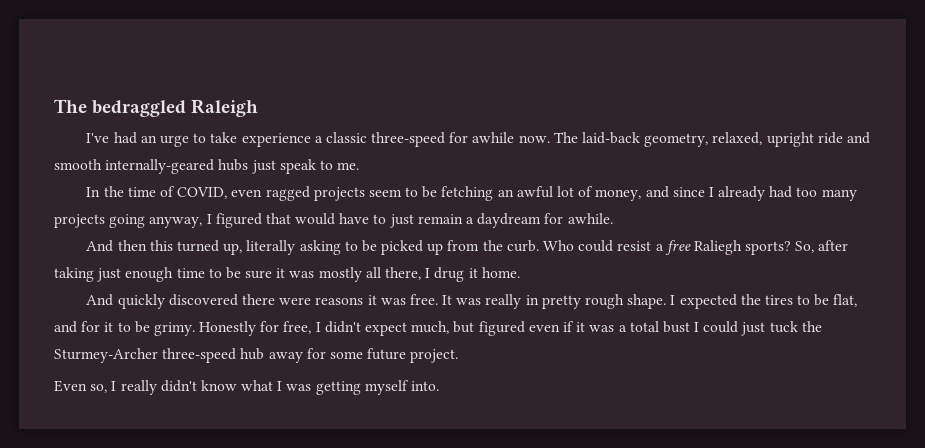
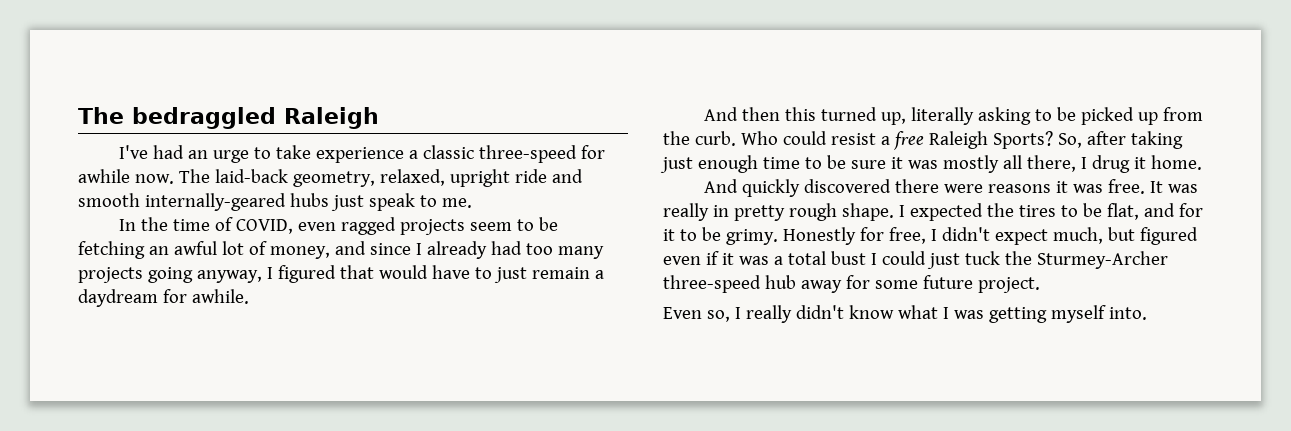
- Who could resist a free Raliegh sports?
+ Who could resist a free Raleigh Sports?

